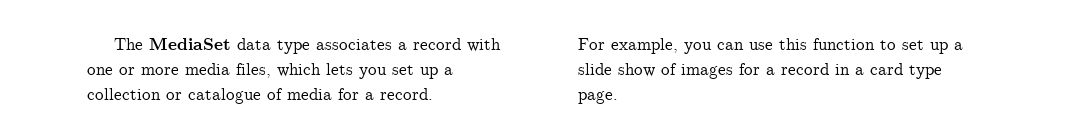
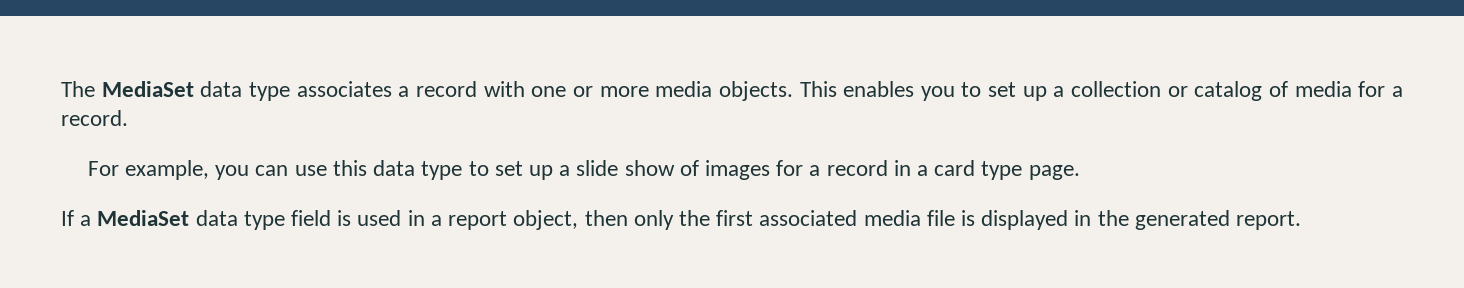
- The MediaSet data type associates a record with one or more media files, which lets you set up a collection or catalogue of media for a record.
+ The MediaSet data type associates a record with one or more media objects. This enables you to set up a collection or catalog of media for a record.
- For example, you can use this function to set up a slide show of images for a record in a card type page.
+ For example, you can use this data type to set up a slide show of images for a record in a card type page.
+ If a MediaSet data type field is used in a report object, then only the first associated media file is displayed in the generated report.

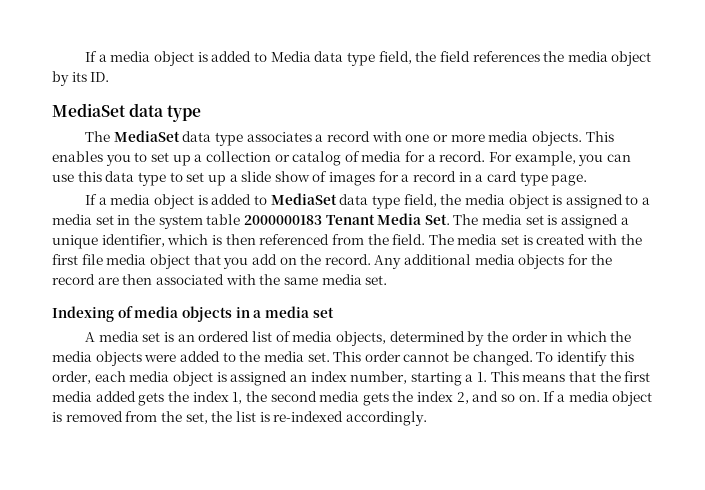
+ If a media object is added to Media data type field, the field references the media object by its ID.
+ MediaSet data type
- This enables you to set up a collection or catalog of media for a record.
- For example, you can use this data type to set up a slide show of images for a record in a card type page.
+ This enables you to set up a collection or catalog of media for a record. For example, you can use this data type to set up a slide show of images for a record in a card type page.
- If a MediaSet data type field is used in a report object, then only the first associated media file is displayed in the generated report.
+ If a media object is added to MediaSet data type field, the media object is assigned to a media set in the system table 2000000183 Tenant Media Set. The media set is assigned a unique identifier, which is then referenced from the field. The media set is created with the first file media object that you add on the record. Any additional media objects for the record are then associated with the same media set.
+ Indexing of media objects in a media set
+ A media set is an ordered list of media objects, determined by the order in which the media objects were added to the media set. This order cannot be changed. To identify this order, each media object is assigned an index number, starting a 1. This means that the first media added gets the index 1, the second media gets the index 2, and so on. If a media object is removed from the set, the list is re-indexed accordingly.

